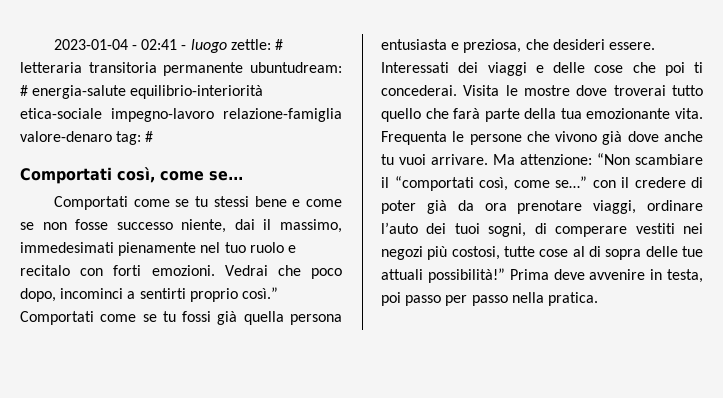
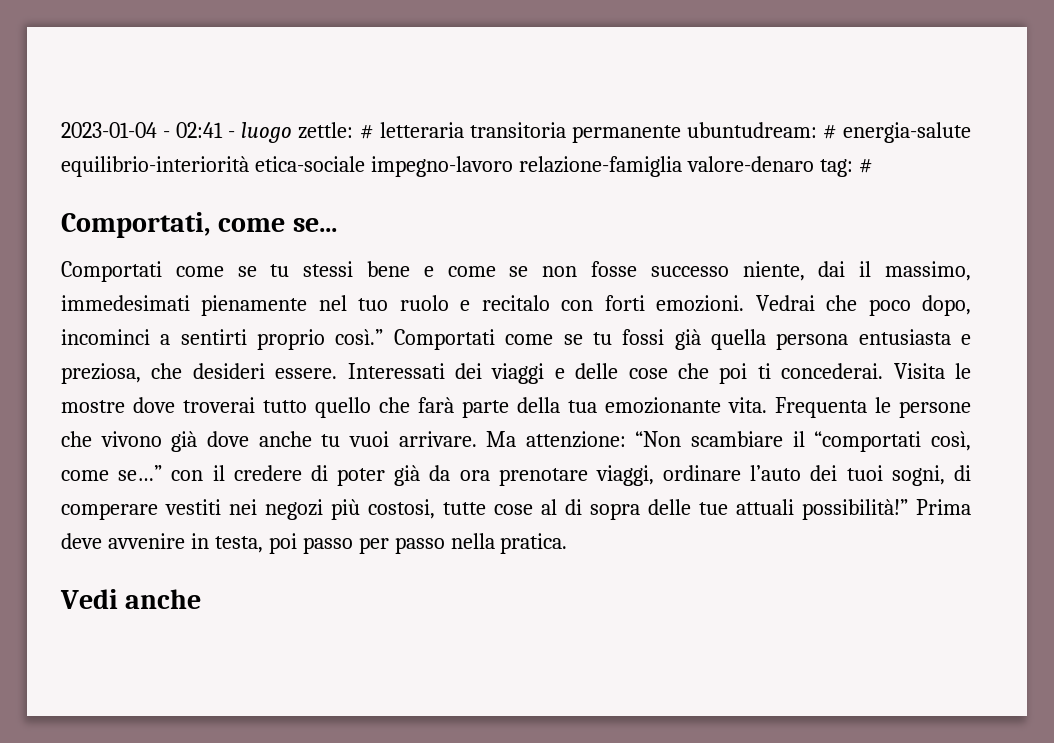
- Comportati così, come se...
+ Comportati, come se...
+ Vedi anche

